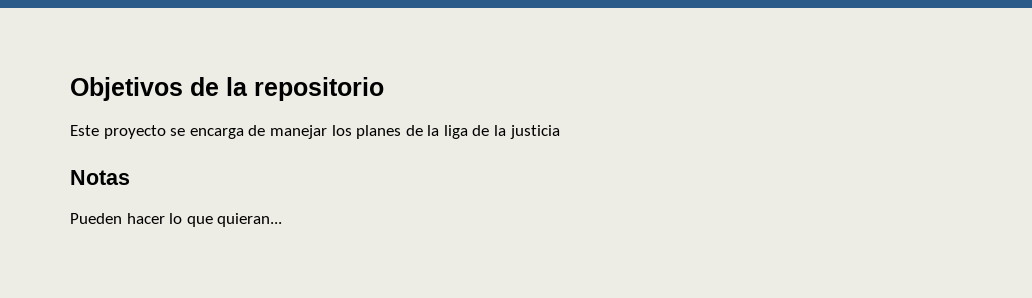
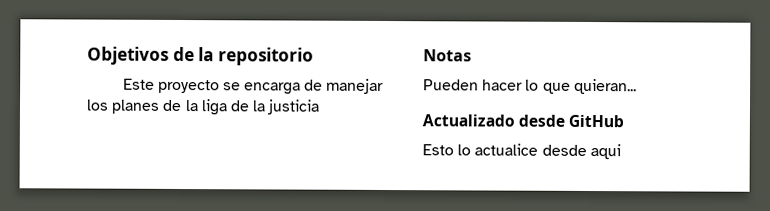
+ Actualizado desde GitHub
+ Esto lo actualice desde aqui

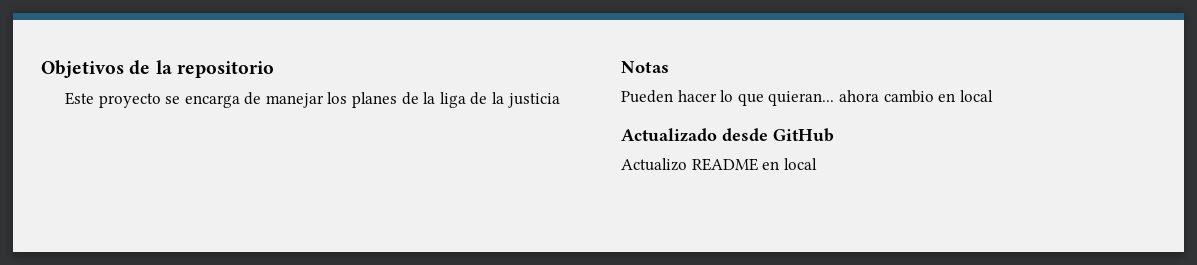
- Pueden hacer lo que quieran...
+ Pueden hacer lo que quieran... ahora cambio en local
- Esto lo actualice desde aqui
+ Actualizo README en local

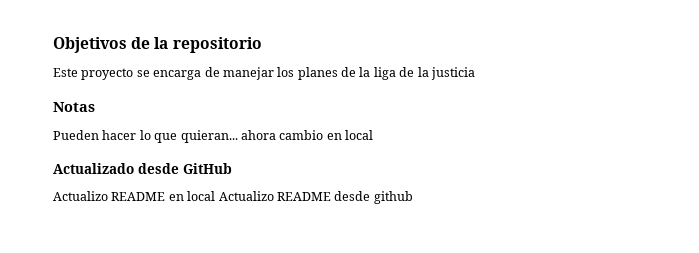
- Actualizo README en local
+ Actualizo README en local Actualizo README desde github

